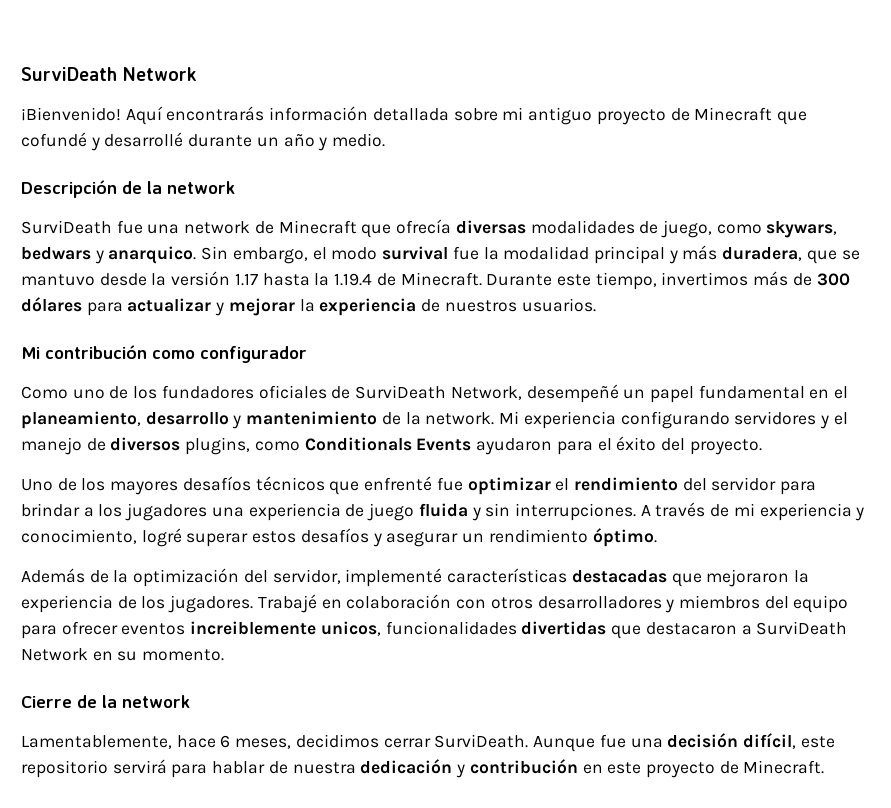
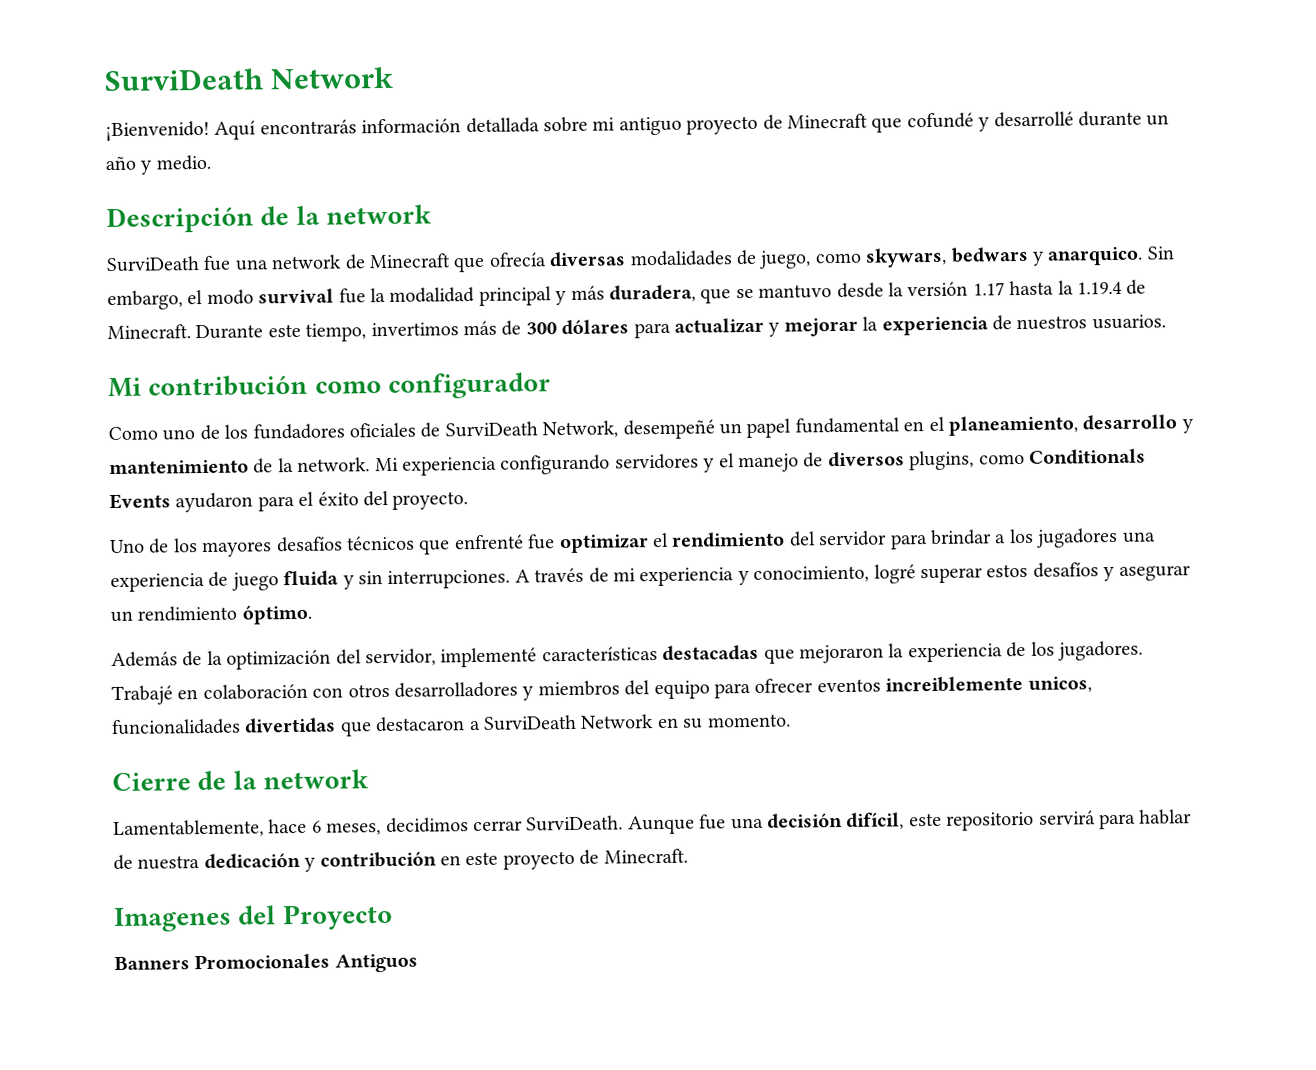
+ Imagenes del Proyecto
+ Banners Promocionales Antiguos

